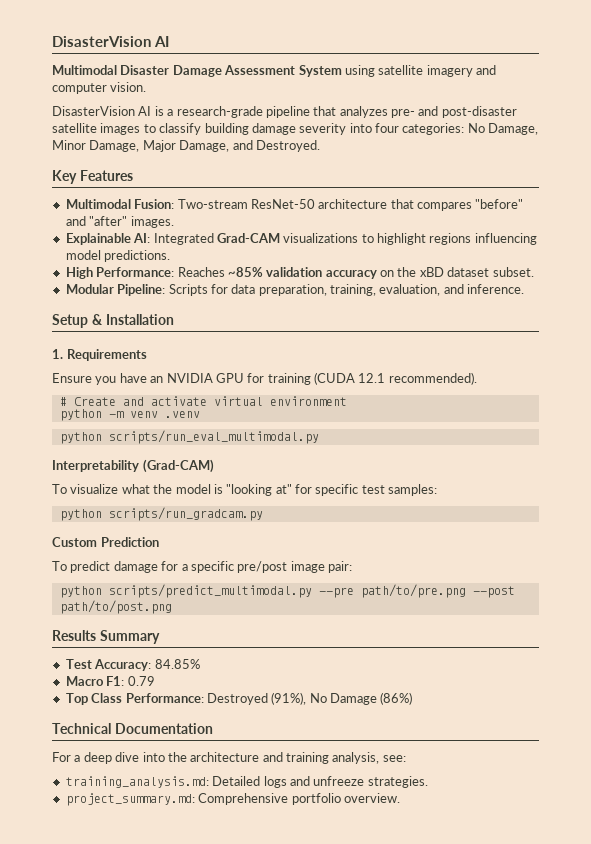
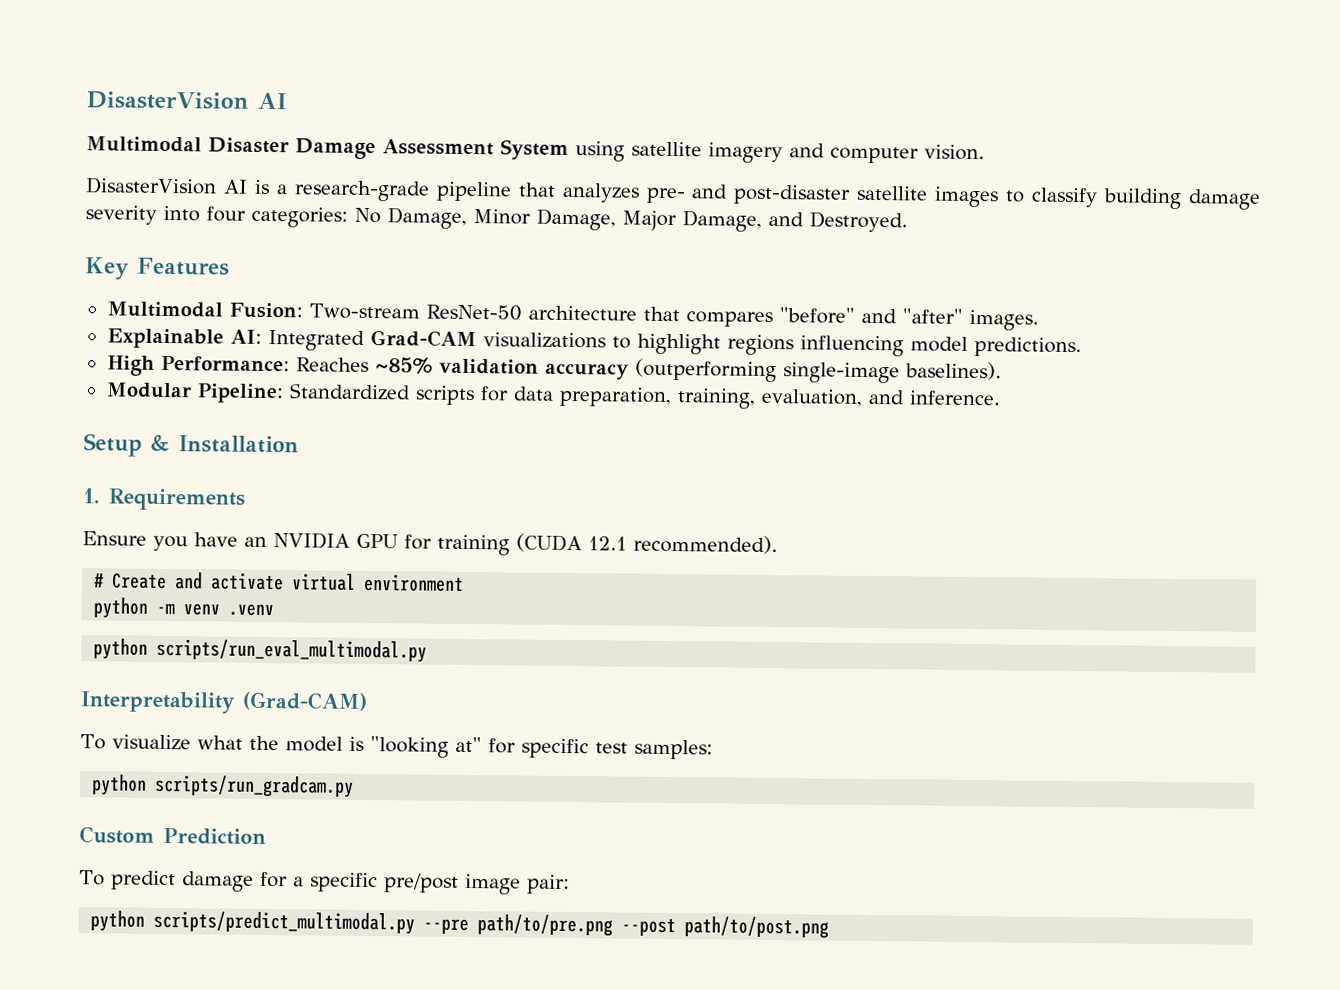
- High Performance: Reaches ~85% validation accuracy on the xBD dataset subset.
+ High Performance: Reaches ~85% validation accuracy (outperforming single-image baselines).
- Modular Pipeline: Scripts for data preparation, training, evaluation, and inference.
+ Modular Pipeline: Standardized scripts for data preparation, training, evaluation, and inference.
- Results Summary
- Test Accuracy: 84.85%
- Macro F1: 0.79
- Top Class Performance: Destroyed (91%), No Damage (86%)
- Technical Documentation
- For a deep dive into the architecture and training analysis, see:
- training_analysis.md: Detailed logs and unfreeze strategies.
- project_summary.md: Comprehensive portfolio overview.

